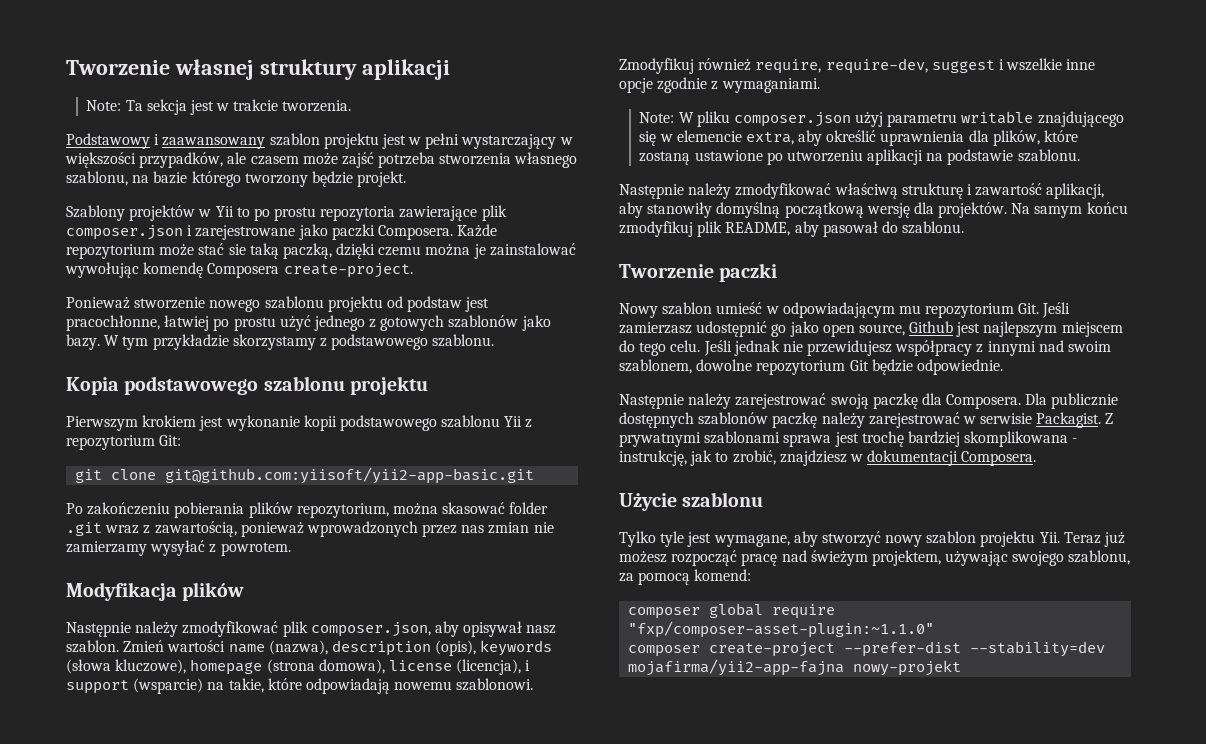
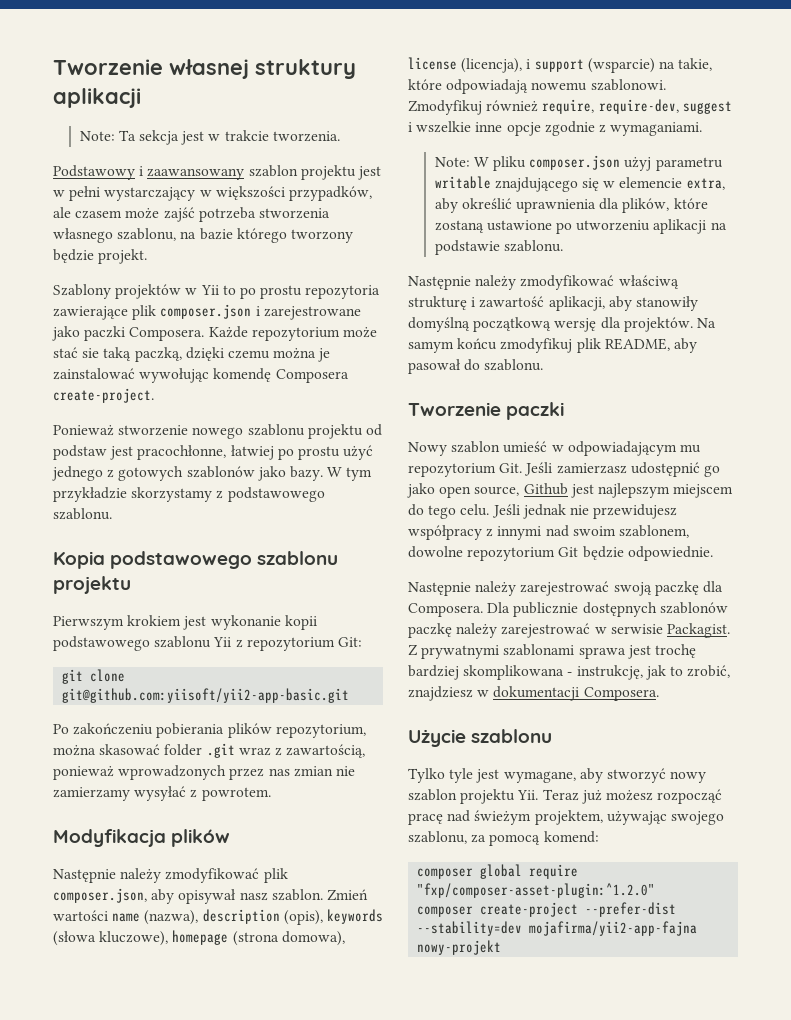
- composer global require "fxp/composer-asset-plugin:~1.1.0"
+ composer global require "fxp/composer-asset-plugin:^1.2.0"

